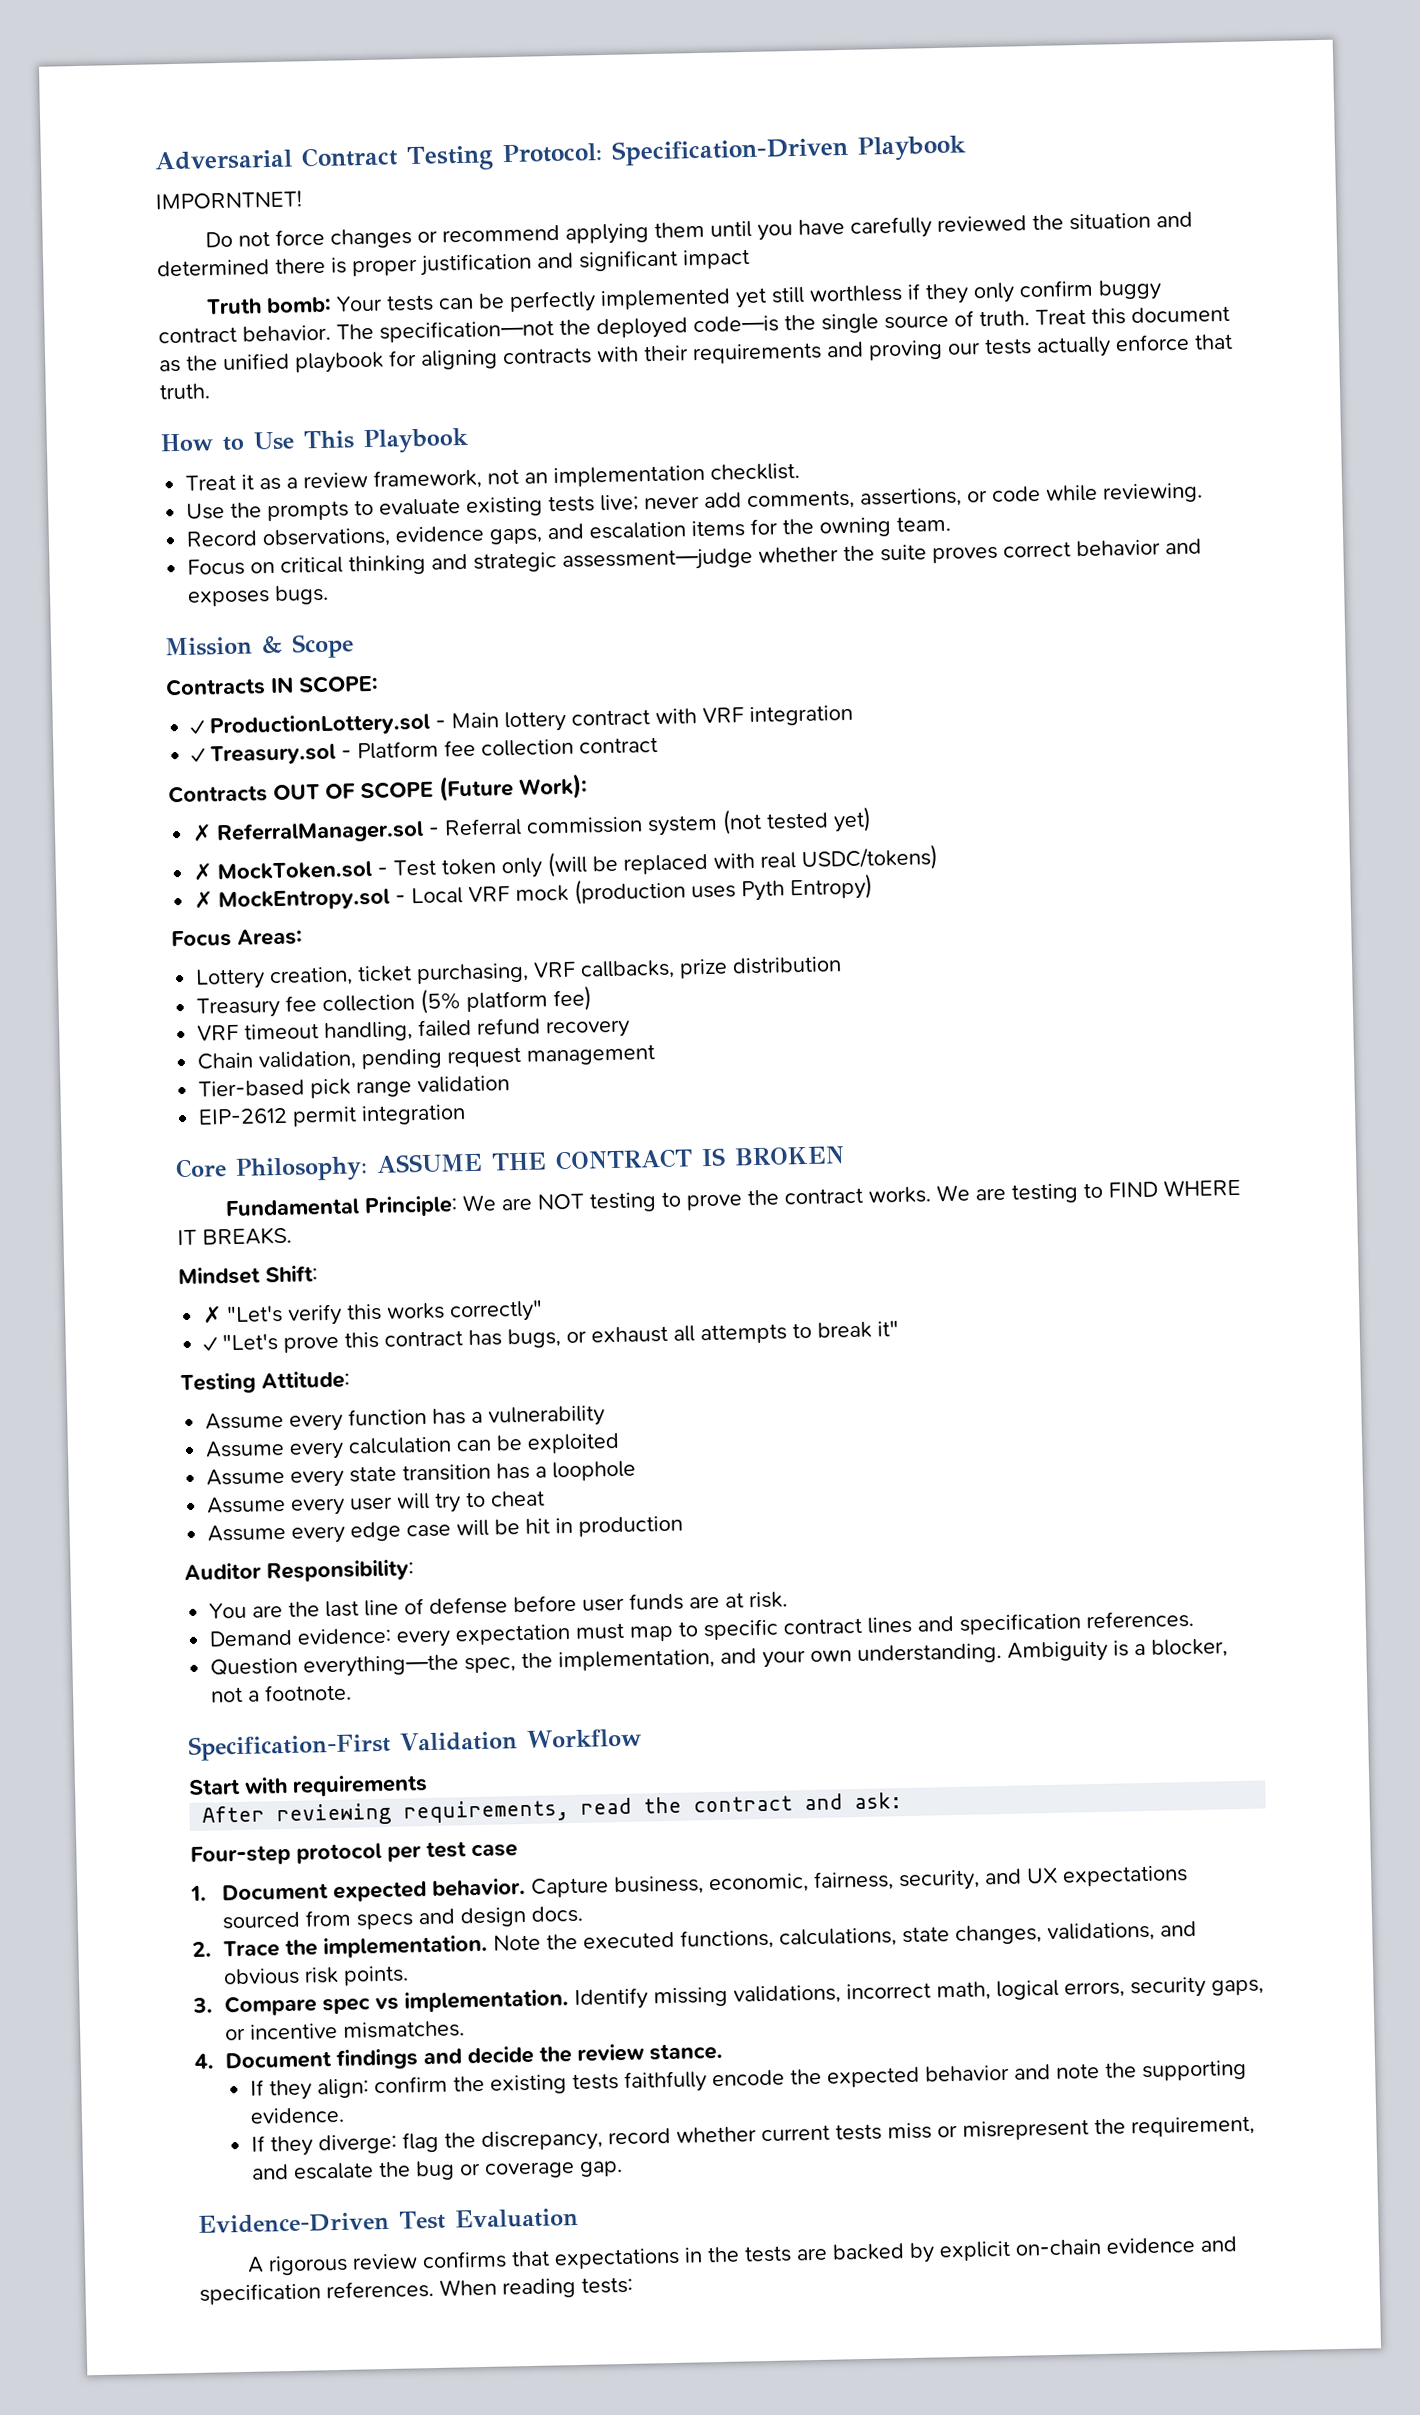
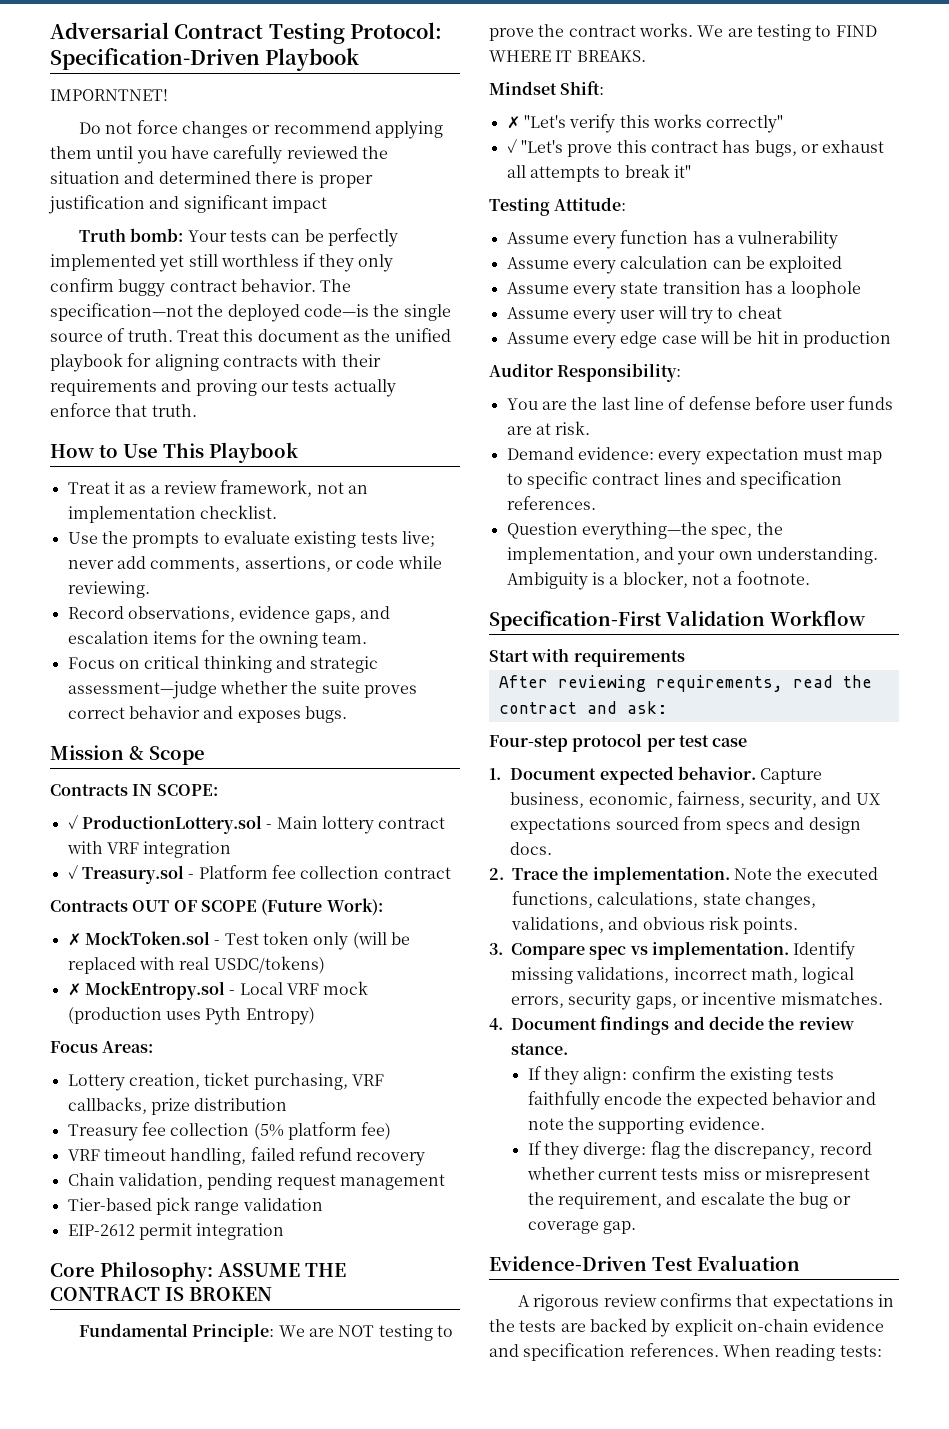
- ✗ ReferralManager.sol - Referral commission system (not tested yet)

